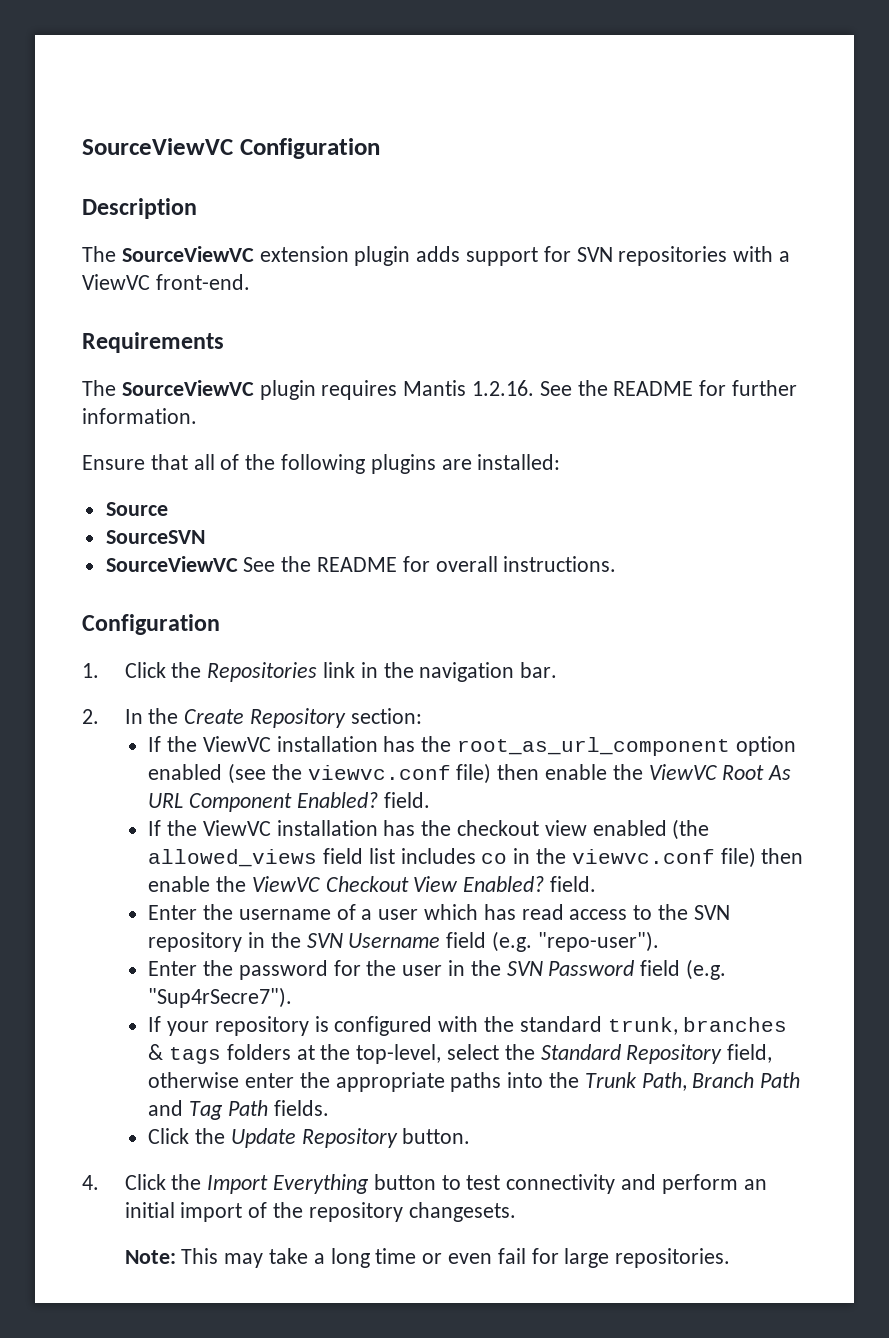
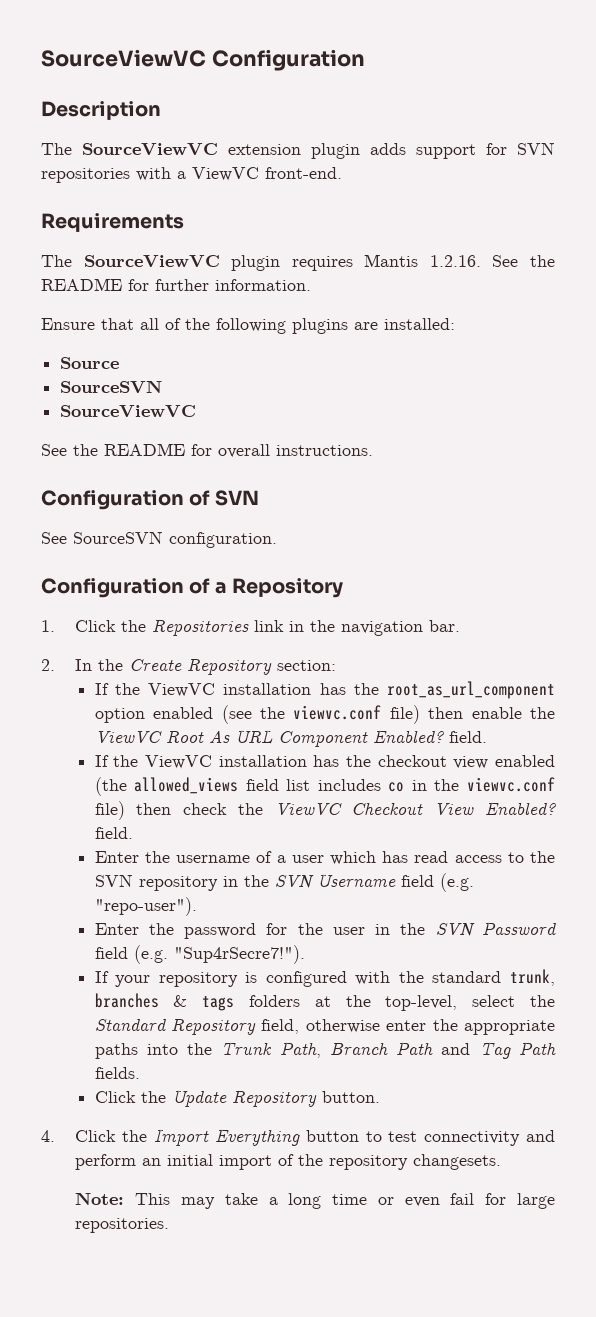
  Source
  SourceSVN
- SourceViewVC See the README for overall instructions.
- Configuration
+ SourceViewVC
+ See the README for overall instructions.
+ Configuration of SVN
+ See SourceSVN configuration.
+ Configuration of a Repository
- If the ViewVC installation has the checkout view enabled (the allowed_views field list includes co in the viewvc.conf file) then enable the ViewVC Checkout View Enabled? field.
+ If the ViewVC installation has the checkout view enabled (the allowed_views field list includes co in the viewvc.conf file) then check the ViewVC Checkout View Enabled? field.
- Enter the password for the user in the SVN Password field (e.g. "Sup4rSecre7").
+ Enter the password for the user in the SVN Password field (e.g. "Sup4rSecre7!").

